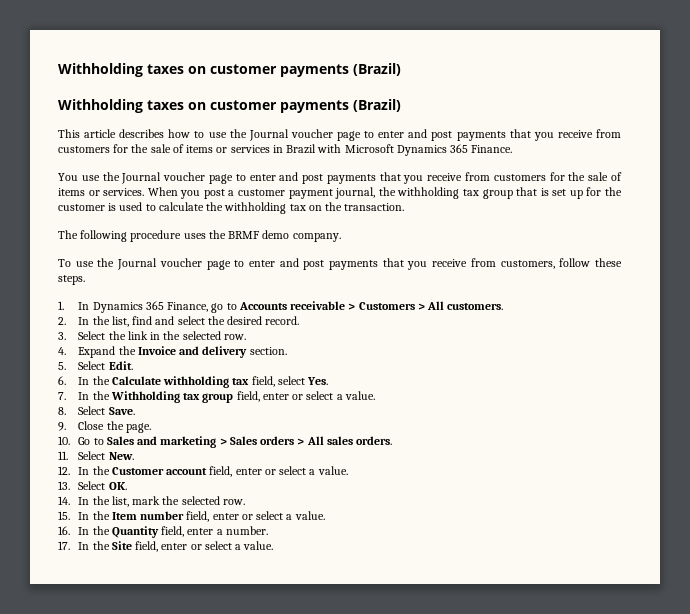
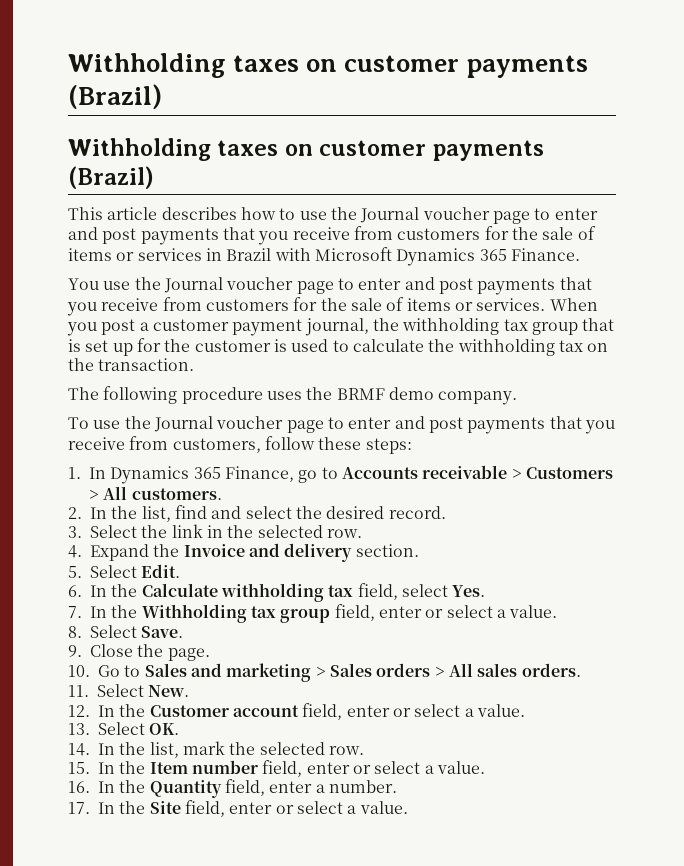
- To use the Journal voucher page to enter and post payments that you receive from customers, follow these steps.
+ To use the Journal voucher page to enter and post payments that you receive from customers, follow these steps:

